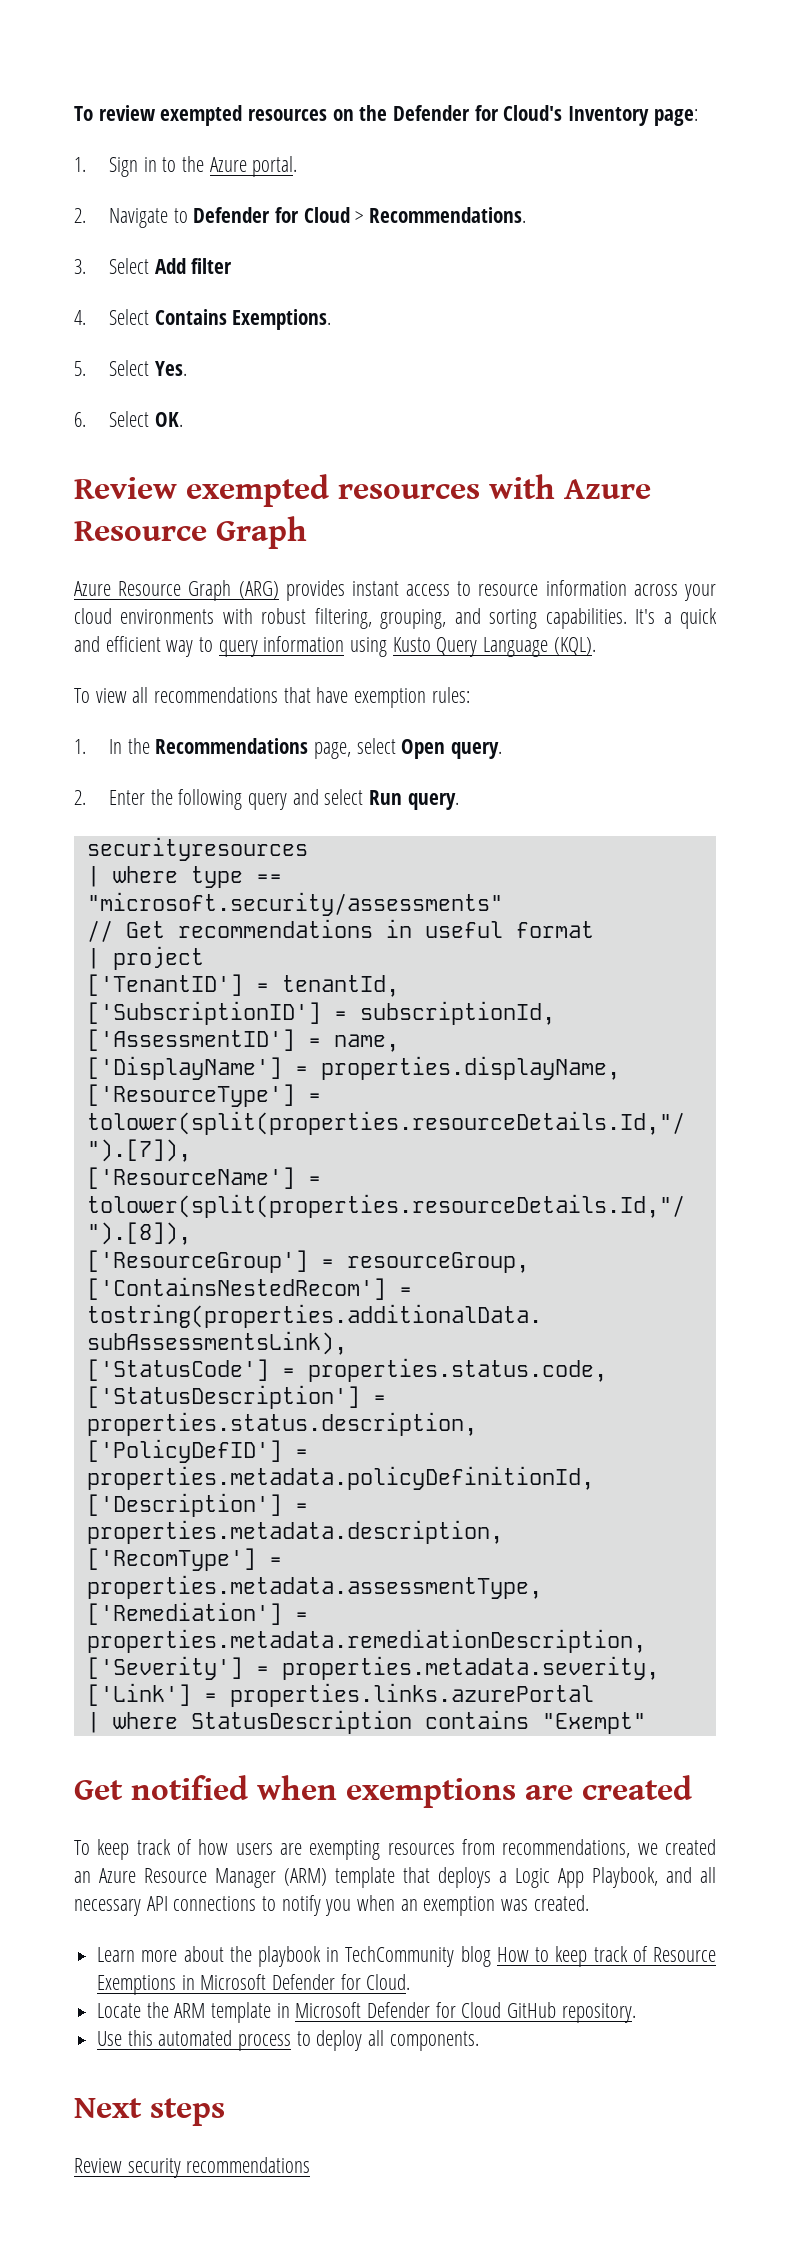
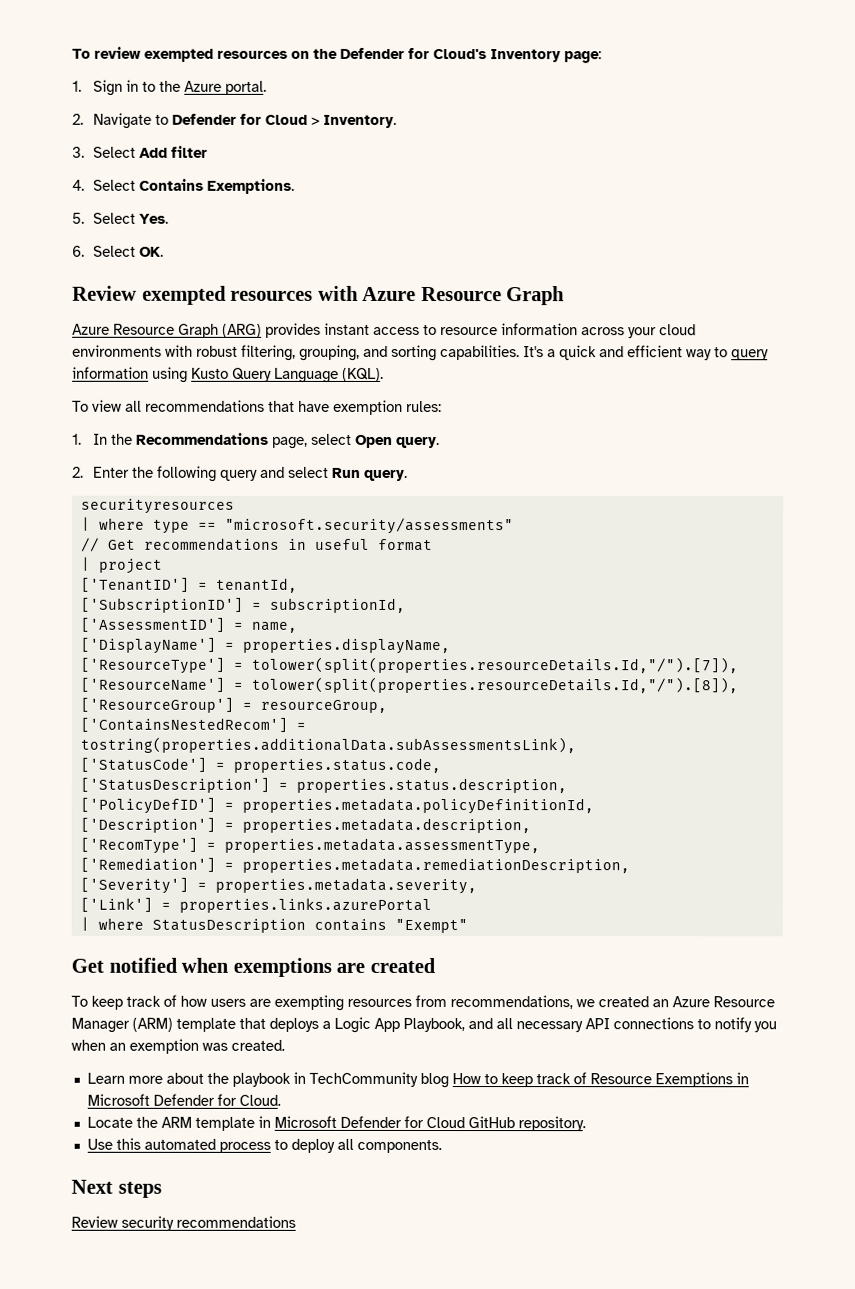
- 2. Navigate to Defender for Cloud > Recommendations.
+ 2. Navigate to Defender for Cloud > Inventory.

